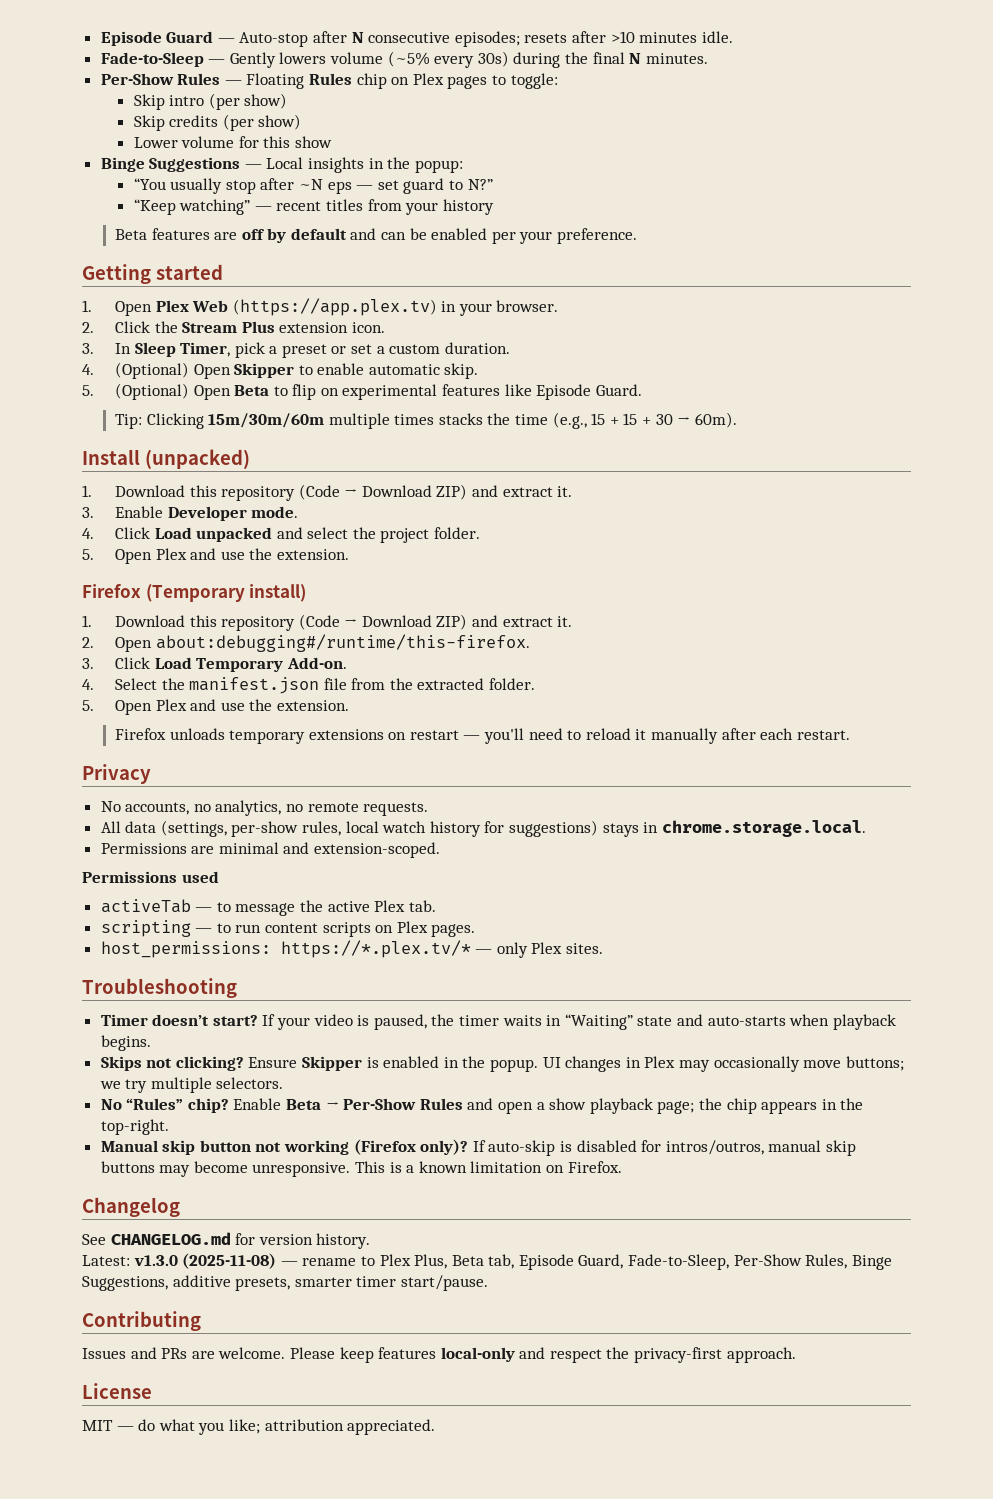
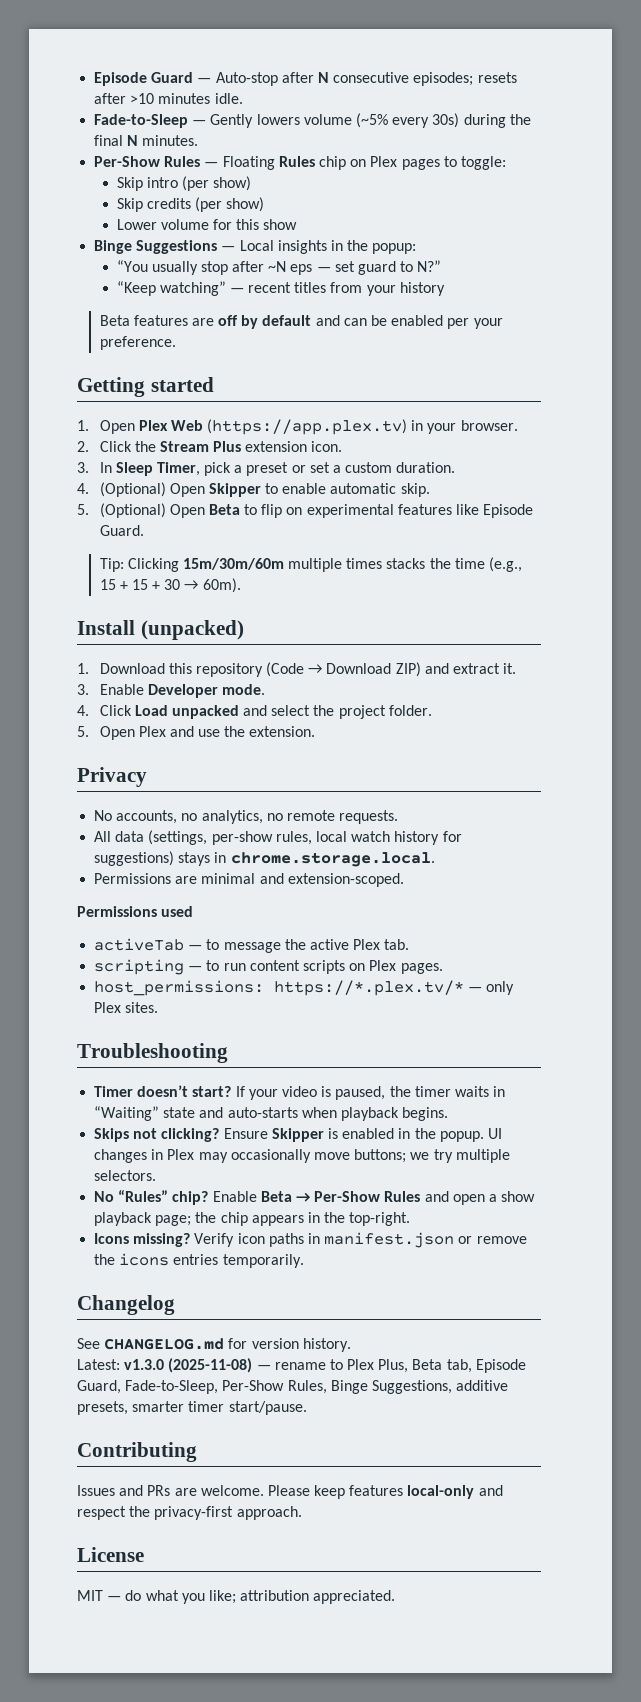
- Firefox (Temporary install)
- 1. Download this repository (Code → Download ZIP) and extract it.
- 2. Open about:debugging#/runtime/this-firefox.
- 3. Click Load Temporary Add-on.
- 4. Select the manifest.json file from the extracted folder.
- 5. Open Plex and use the extension.
- Firefox unloads temporary extensions on restart — you'll need to reload it manually after each restart.
- Manual skip button not working (Firefox only)? If auto-skip is disabled for intros/outros, manual skip buttons may become unresponsive. This is a known limitation on Firefox.
+ Icons missing? Verify icon paths in manifest.json or remove the icons entries temporarily.

